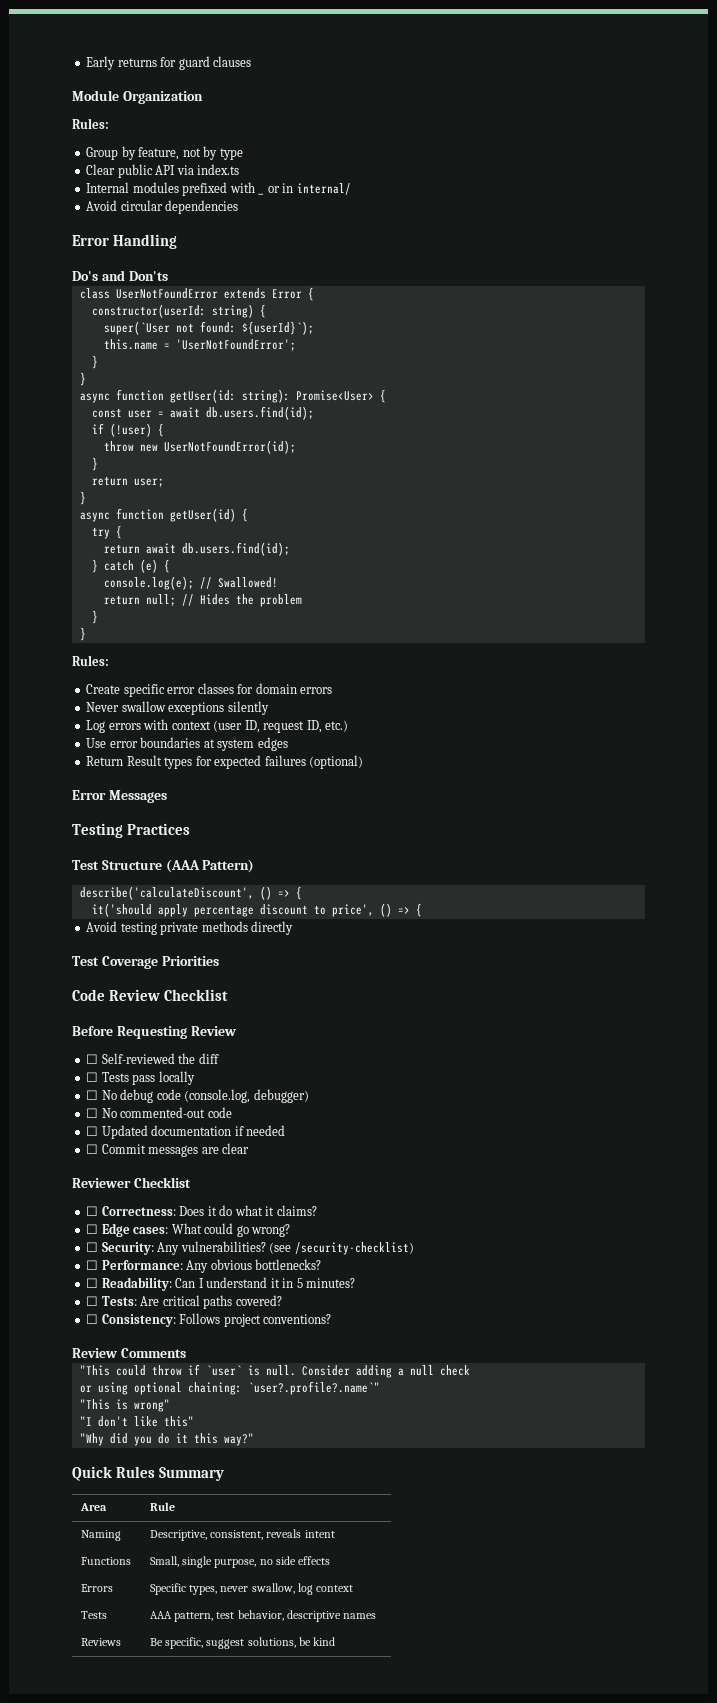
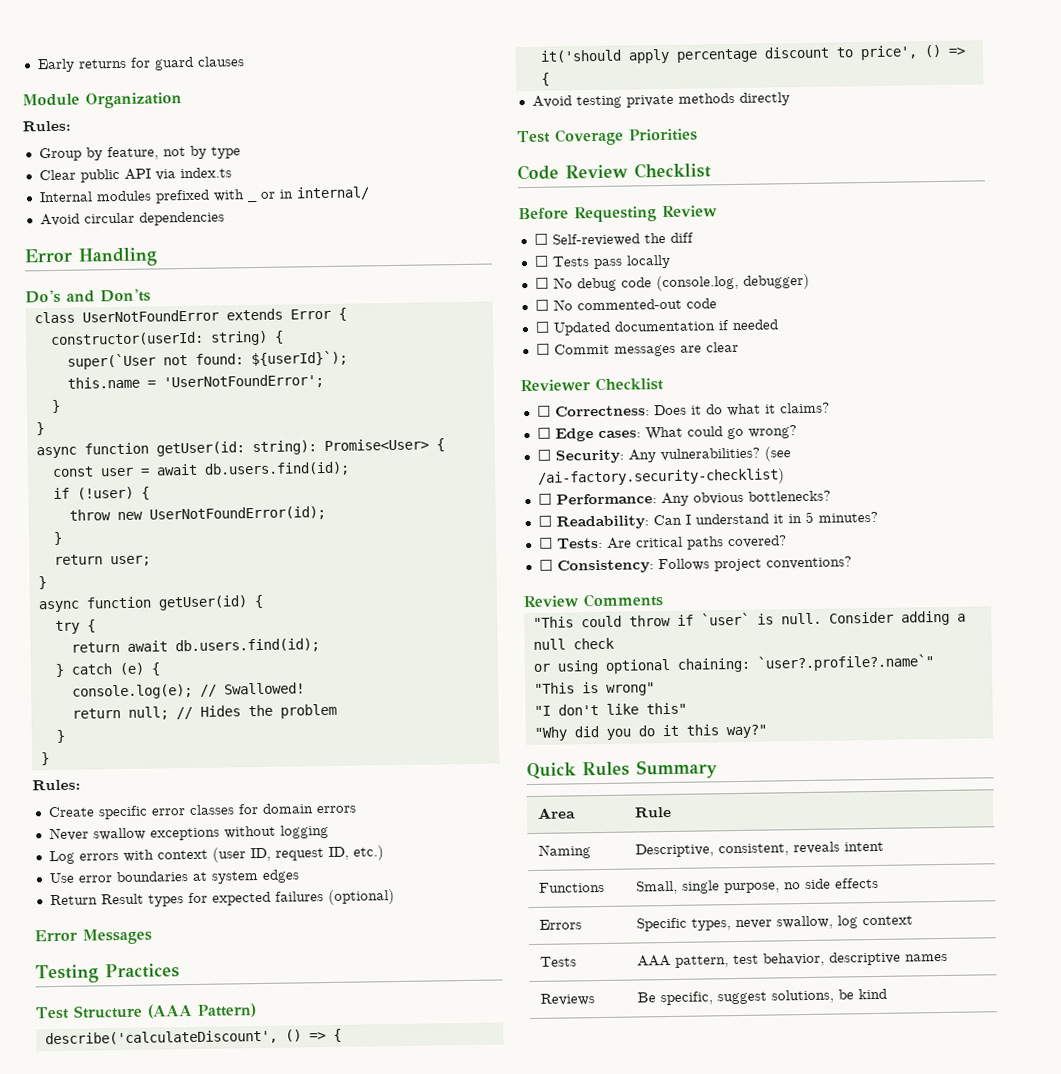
- Never swallow exceptions silently
+ Never swallow exceptions without logging
- (see /security-checklist)
+ (see /ai-factory.security-checklist)

